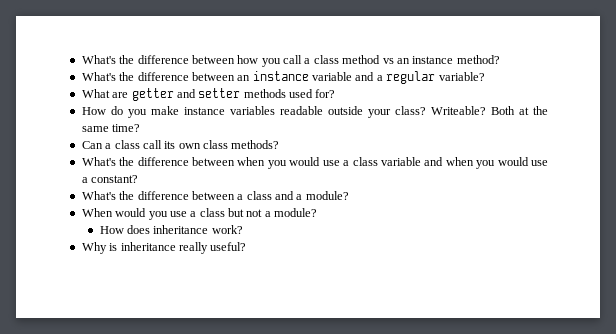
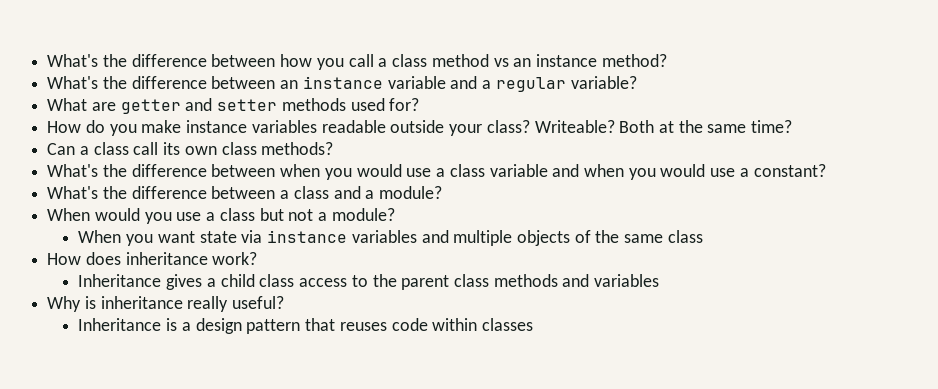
+ When you want state via instance variables and multiple objects of the same class
  How does inheritance work?
+ Inheritance gives a child class access to the parent class methods and variables
+ Inheritance is a design pattern that reuses code within classes

